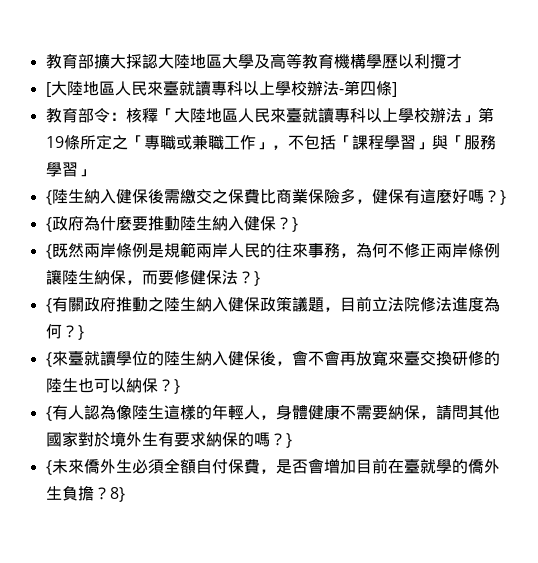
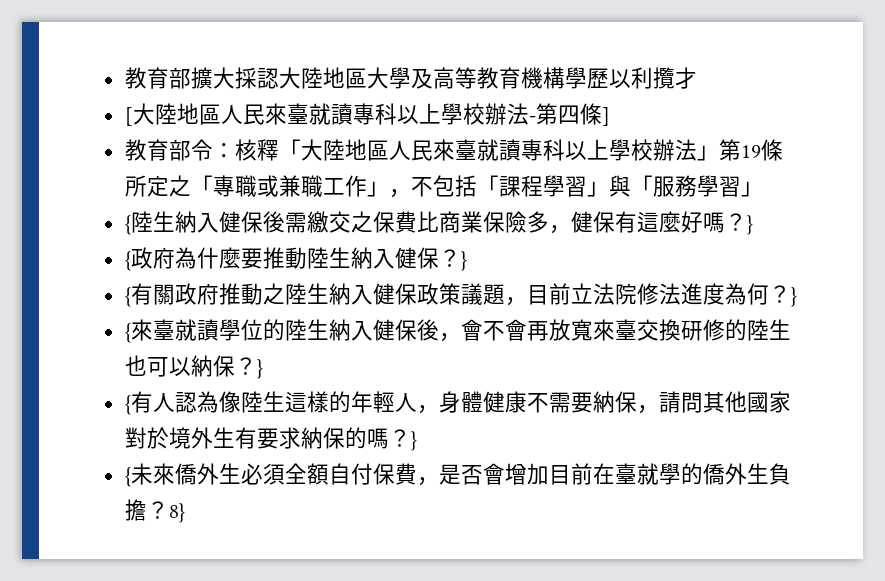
- {既然兩岸條例是規範兩岸人民的往來事務，為何不修正兩岸條例讓陸生納保，而要修健保法？}

